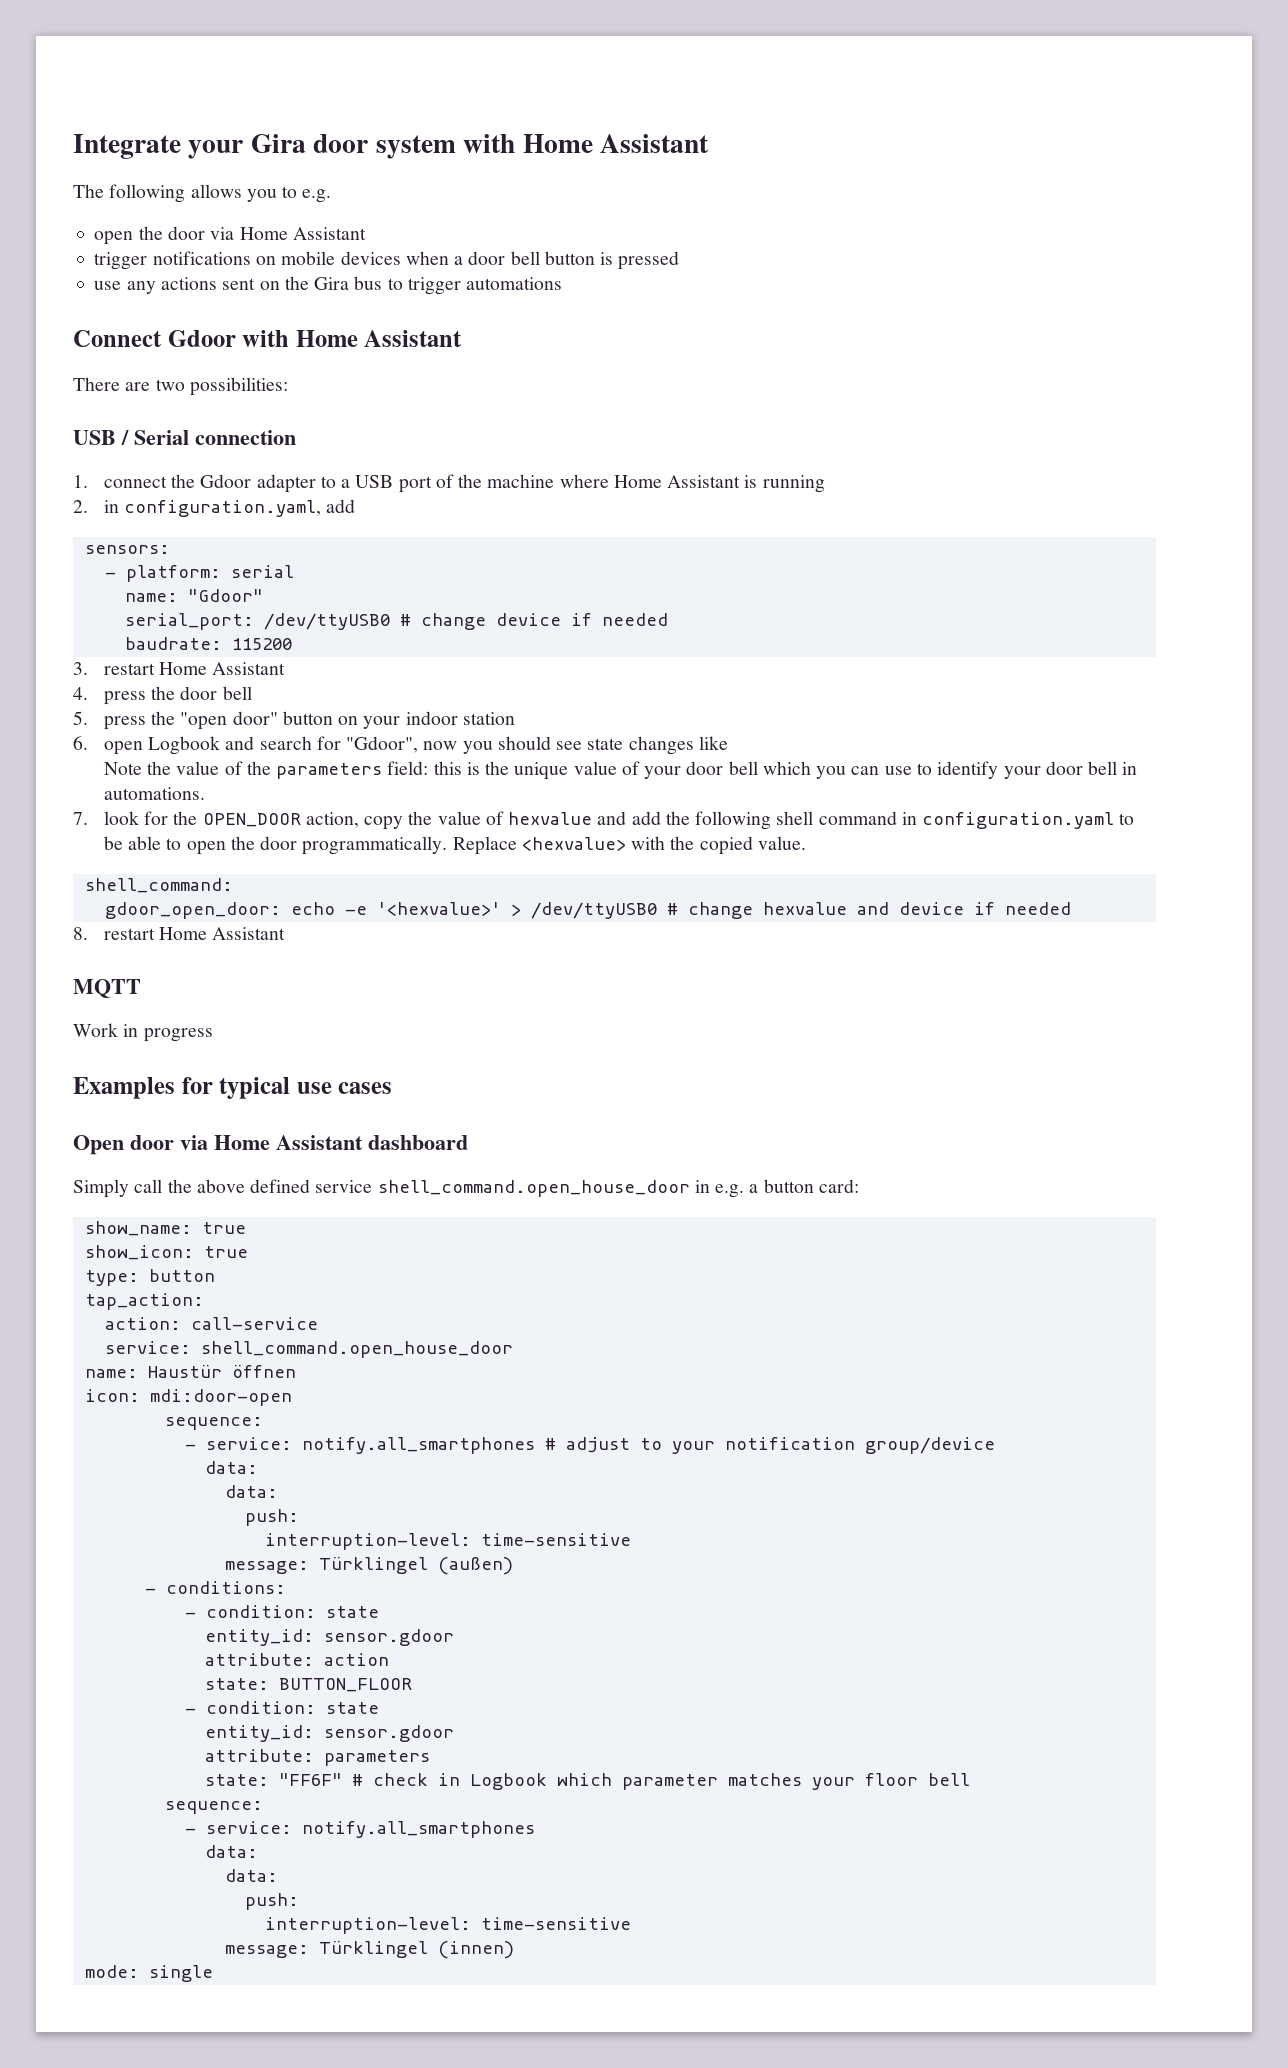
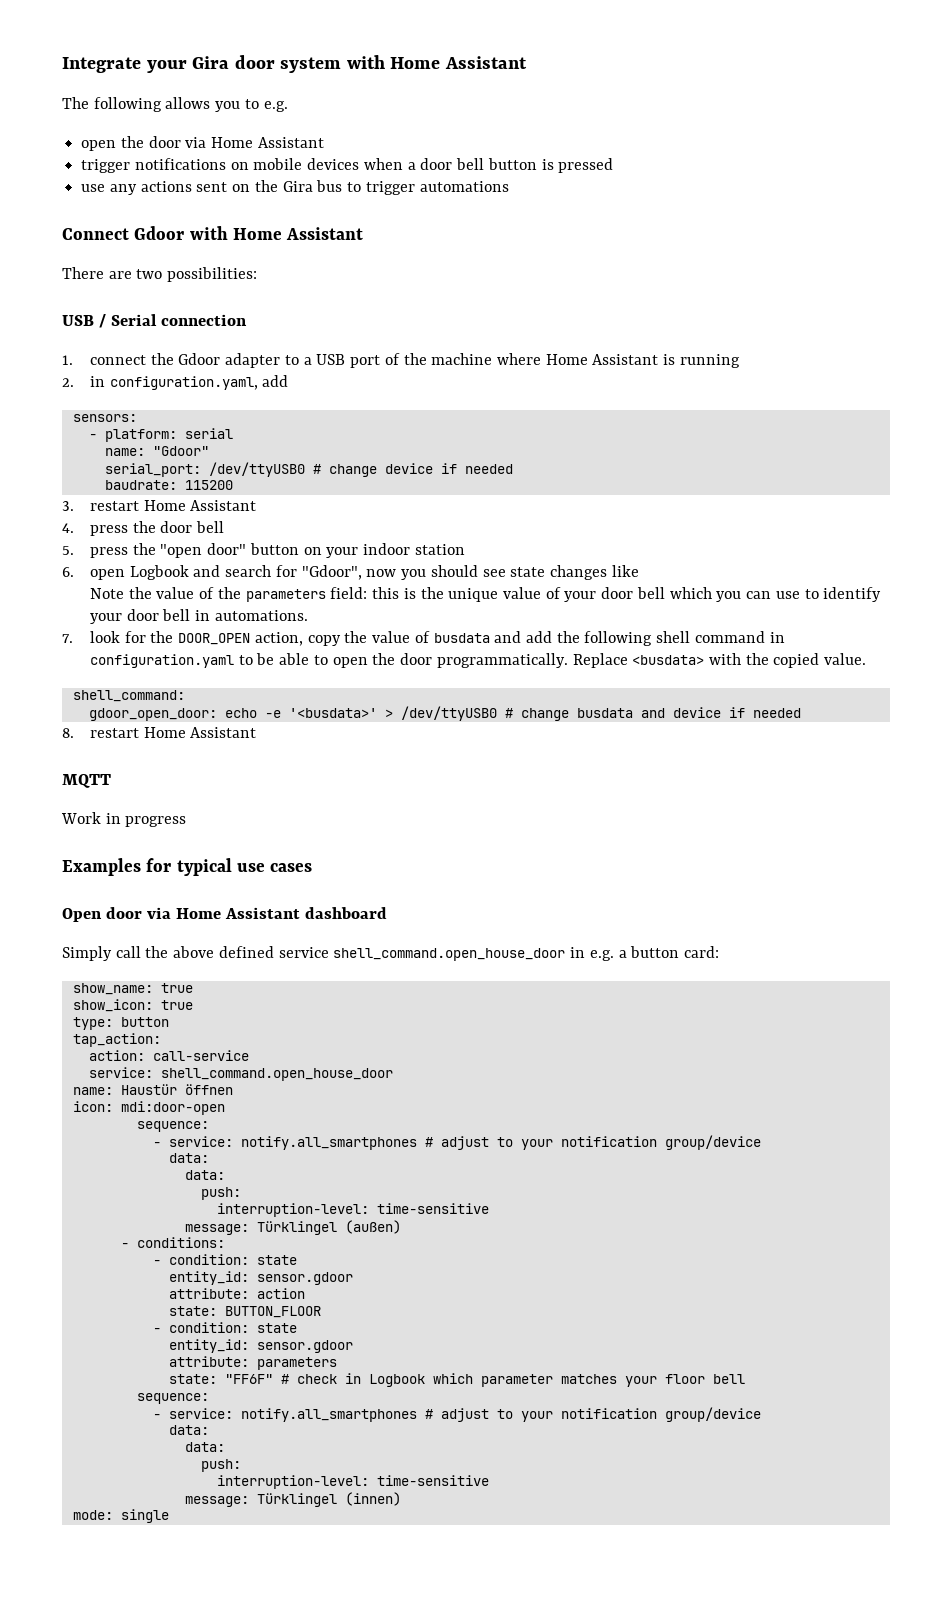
- 7. look for the OPEN_DOOR action, copy the value of hexvalue and add the following shell command in configuration.yaml to be able to open the door programmatically.
+ 7. look for the DOOR_OPEN action, copy the value of busdata and add the following shell command in configuration.yaml to be able to open the door programmatically.
- Replace <hexvalue> with the copied value.
+ Replace <busdata> with the copied value.
- gdoor_open_door: echo -e '<hexvalue>' > /dev/ttyUSB0 # change hexvalue and device if needed
+ gdoor_open_door: echo -e '<busdata>' > /dev/ttyUSB0 # change busdata and device if needed
  state: "FF6F" # check in Logbook which parameter matches your floor bell
  sequence:
- - service: notify.all_smartphones
+ - service: notify.all_smartphones # adjust to your notification group/device

